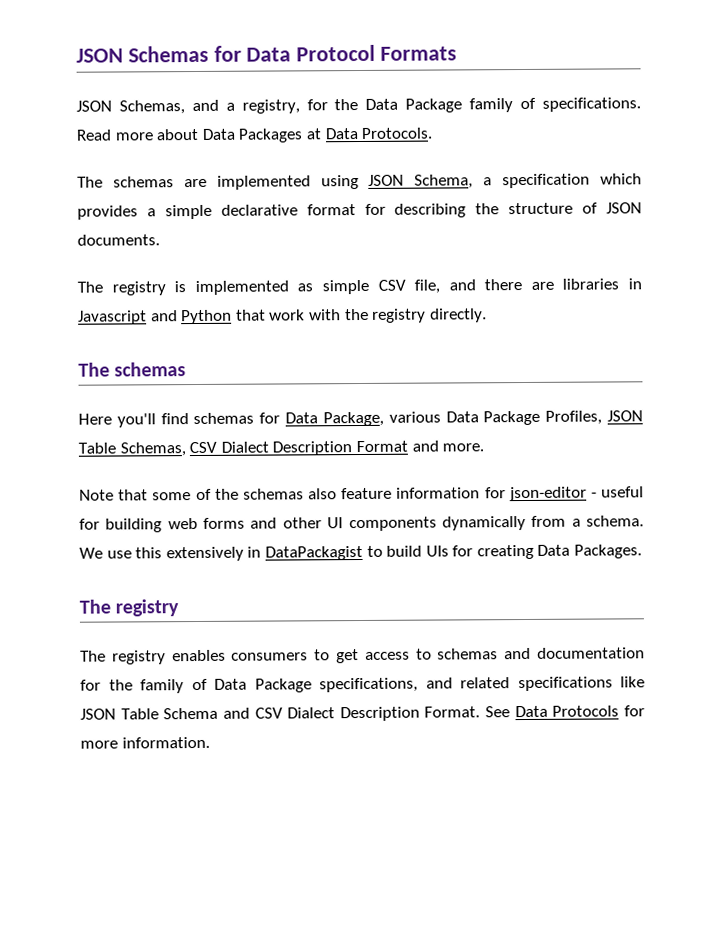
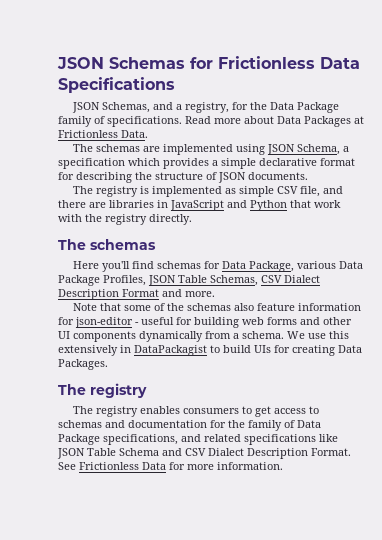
- JSON Schemas for Data Protocol Formats
+ JSON Schemas for Frictionless Data Specifications
- Read more about Data Packages at Data Protocols.
+ Read more about Data Packages at Frictionless Data.
- The registry is implemented as simple CSV file, and there are libraries in Javascript and Python that work with the registry directly.
+ The registry is implemented as simple CSV file, and there are libraries in JavaScript and Python that work with the registry directly.
- See Data Protocols for more information.
+ See Frictionless Data for more information.

